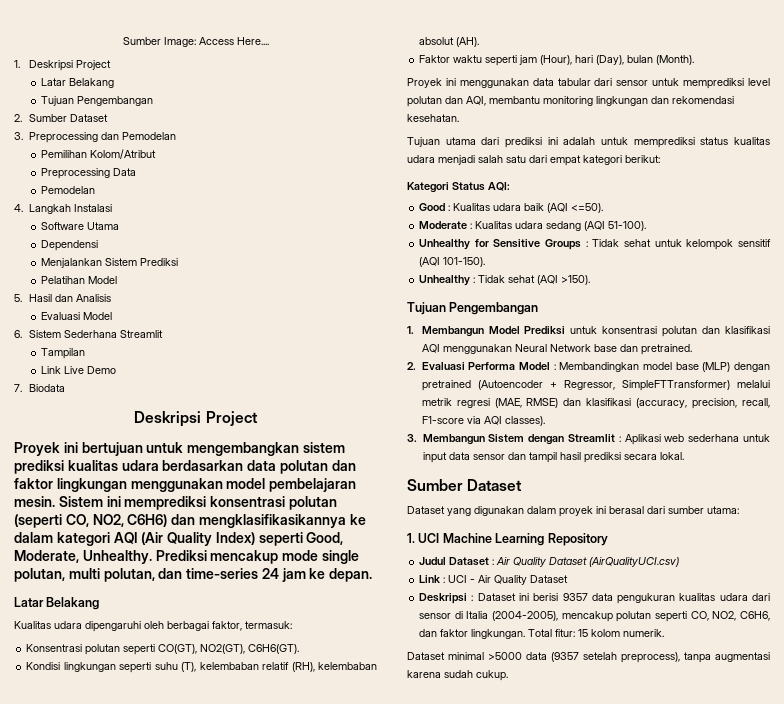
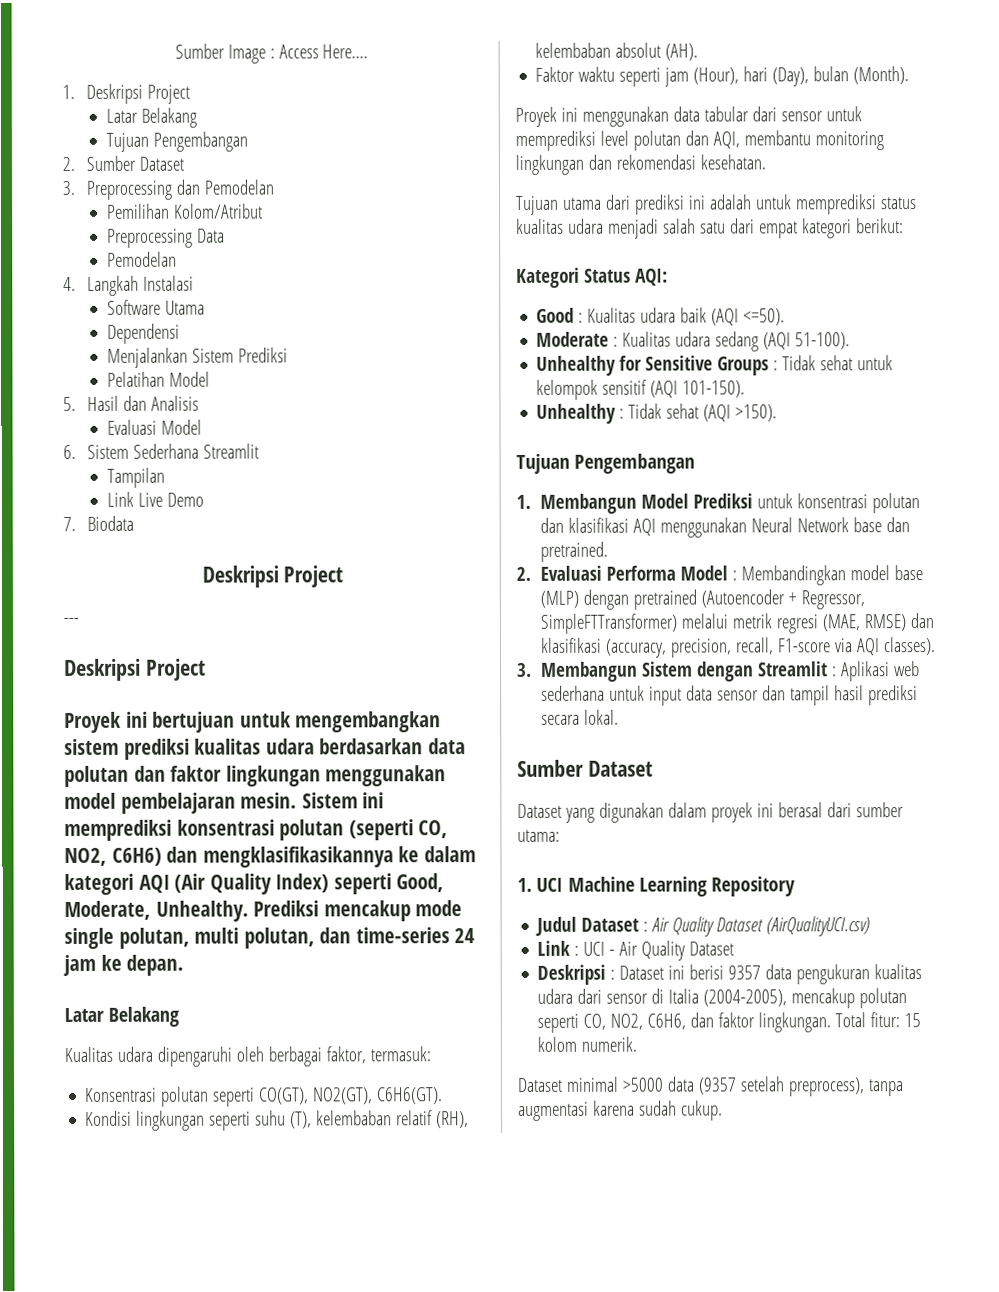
- Sumber Image: Access Here....
+ Sumber Image : Access Here....
+ ---
+ Deskripsi Project

